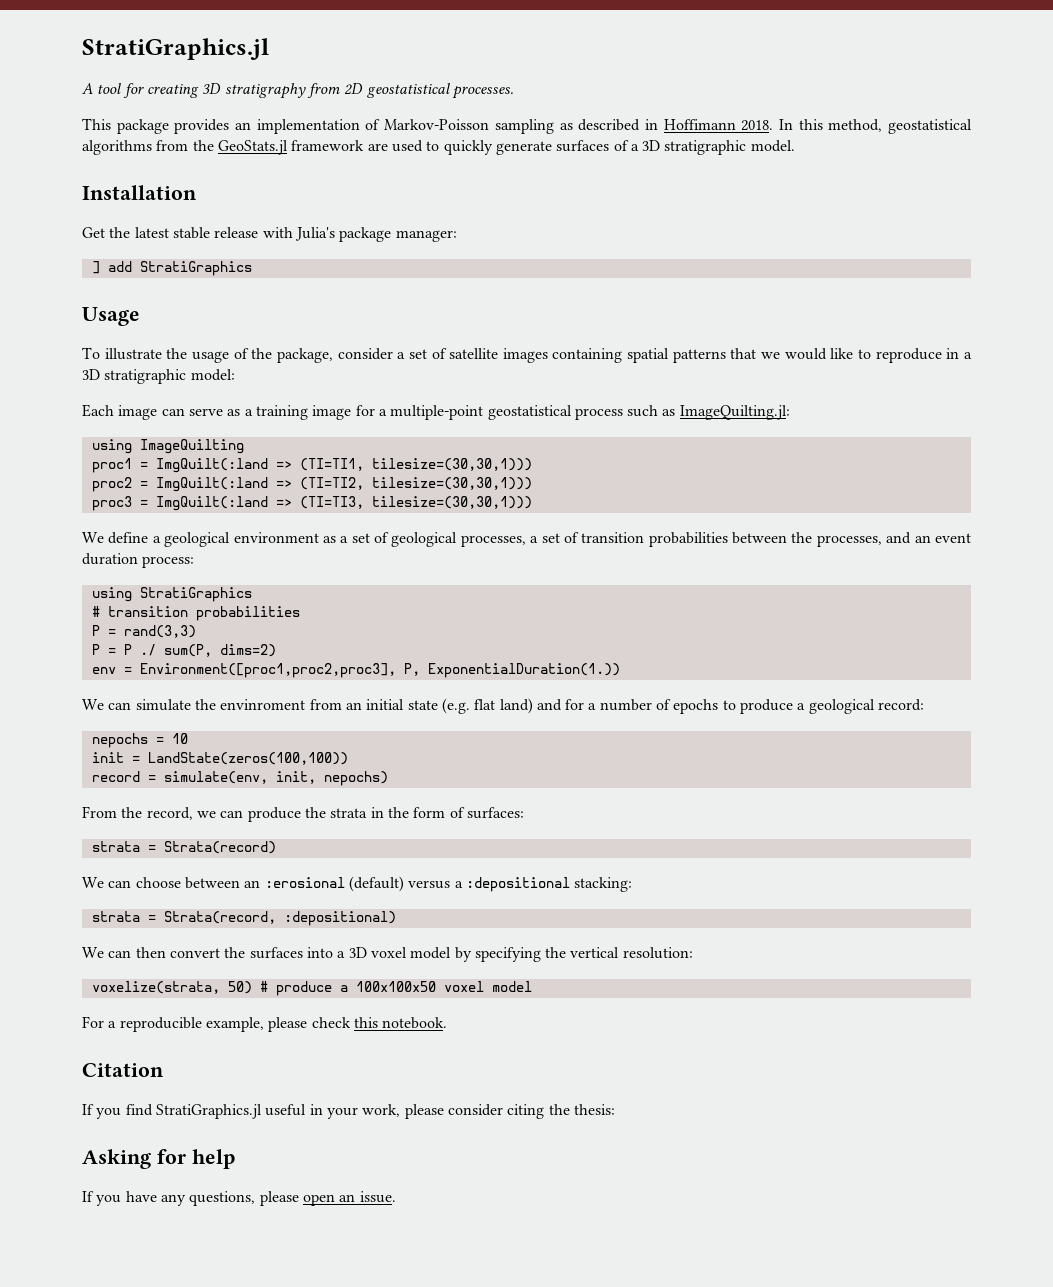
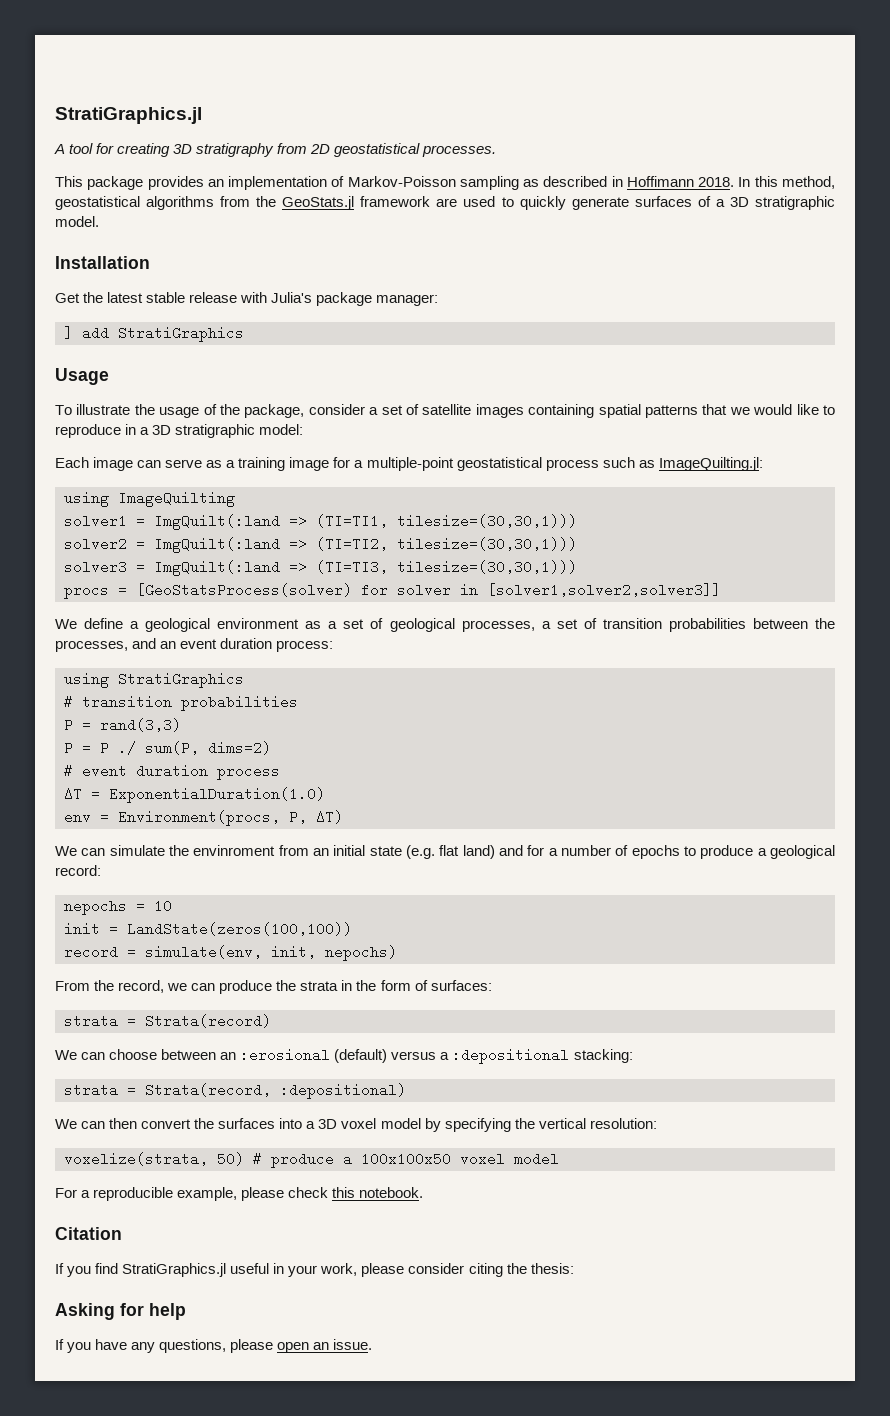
- proc1 = ImgQuilt(:land => (TI=TI1, tilesize=(30,30,1)))
+ solver1 = ImgQuilt(:land => (TI=TI1, tilesize=(30,30,1)))
- proc2 = ImgQuilt(:land => (TI=TI2, tilesize=(30,30,1)))
+ solver2 = ImgQuilt(:land => (TI=TI2, tilesize=(30,30,1)))
- proc3 = ImgQuilt(:land => (TI=TI3, tilesize=(30,30,1)))
+ solver3 = ImgQuilt(:land => (TI=TI3, tilesize=(30,30,1)))
+ procs = [GeoStatsProcess(solver) for solver in [solver1,solver2,solver3]]
+ # event duration process
+ ΔT = ExponentialDuration(1.0)
- env = Environment([proc1,proc2,proc3], P, ExponentialDuration(1.))
+ env = Environment(procs, P, ΔT)

